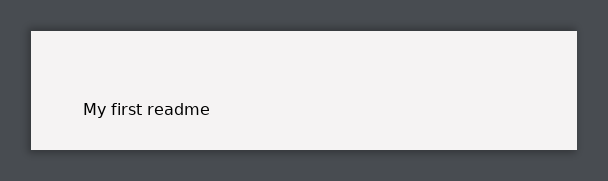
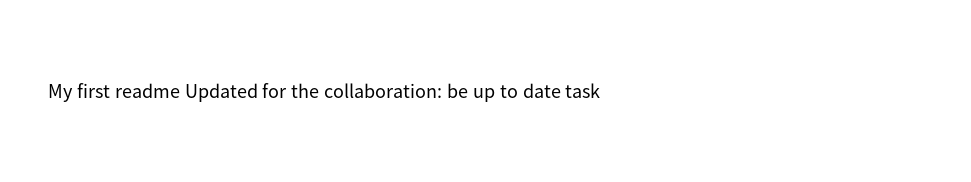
- My first readme
+ My first readme Updated for the collaboration: be up to date task

